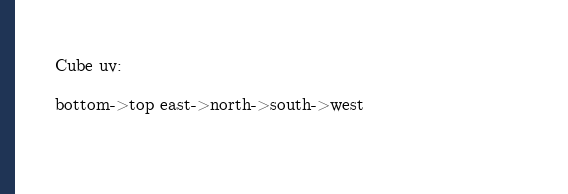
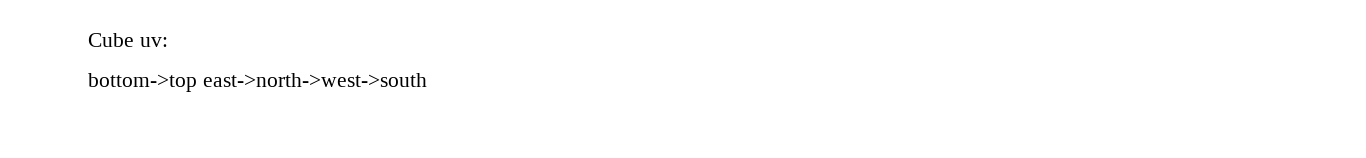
- bottom->top east->north->south->west
+ bottom->top east->north->west->south

